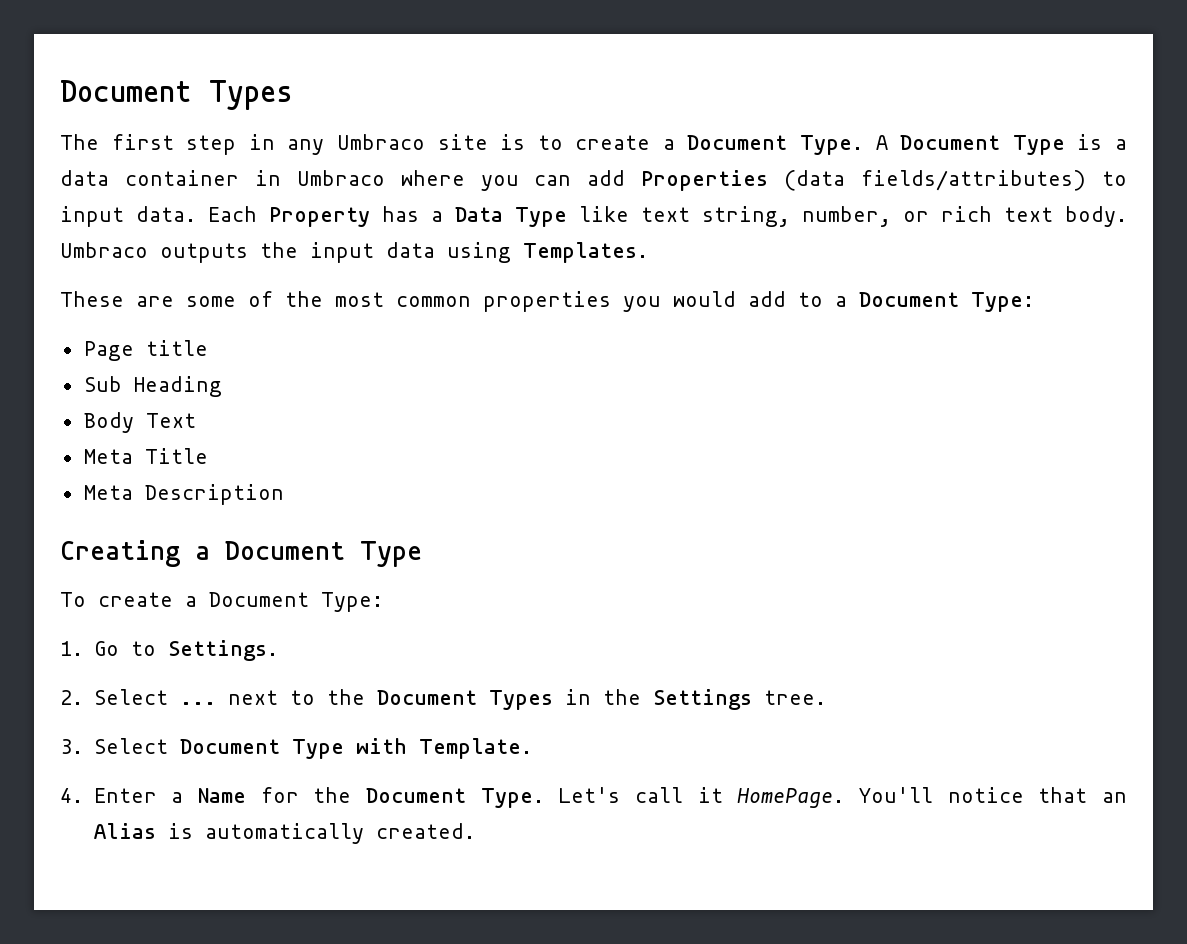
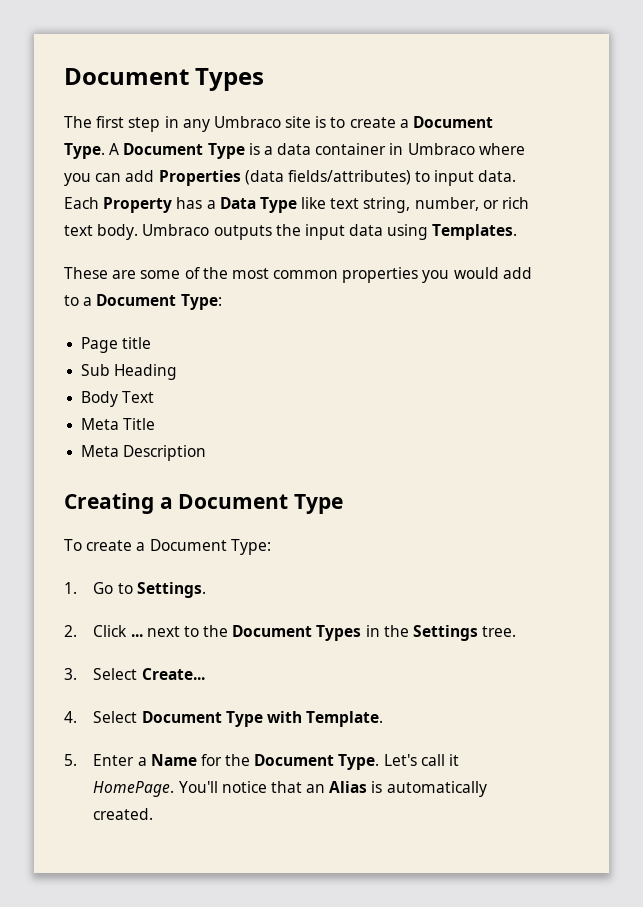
- 2. Select ... next to the Document Types in the Settings tree.
+ 2. Click ... next to the Document Types in the Settings tree.
- 3. Select Document Type with Template.
+ 3. Select Create...
+ 4. Select Document Type with Template.
- 4. Enter a Name for the Document Type.
+ 5. Enter a Name for the Document Type.

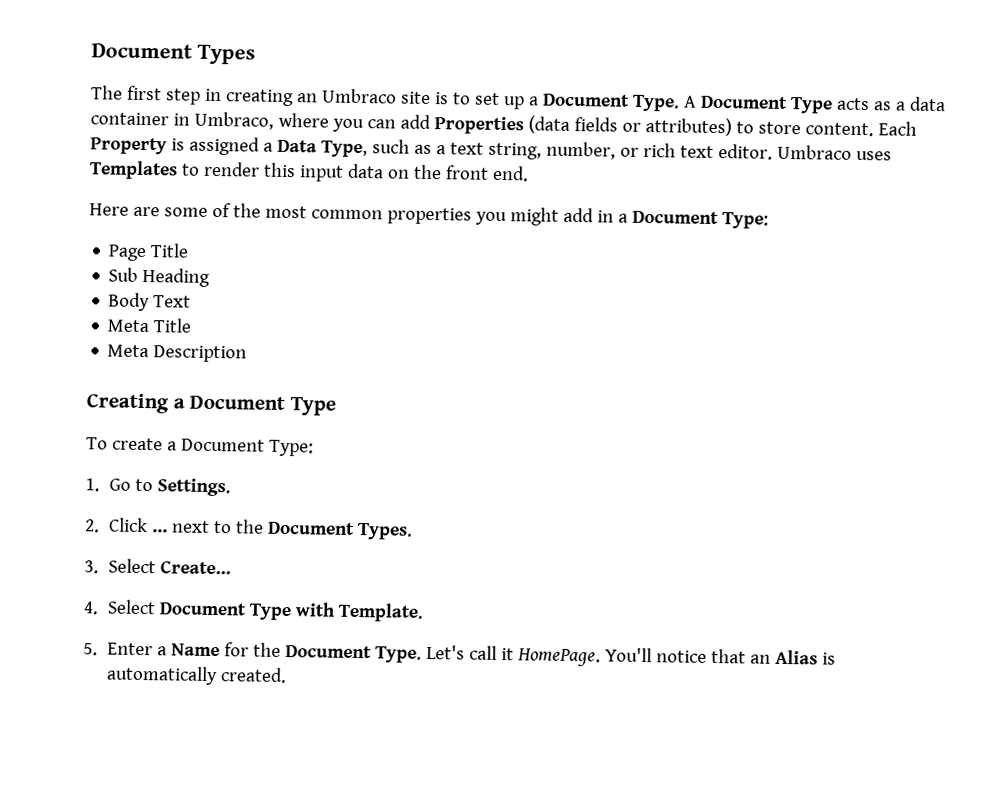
- The first step in any Umbraco site is to create a Document Type.
+ The first step in creating an Umbraco site is to set up a Document Type.
- A Document Type is a data container in Umbraco where you can add Properties (data fields/attributes) to input data. Each Property has a Data Type like text string, number, or rich text body. Umbraco outputs the input data using Templates.
- These are some of the most common properties you would add to a Document Type:
+ A Document Type acts as a data container in Umbraco, where you can add Properties (data fields or attributes) to store content. Each Property is assigned a Data Type, such as a text string, number, or rich text editor. Umbraco uses Templates to render this input data on the front end.
+ Here are some of the most common properties you might add in a Document Type:
- Page title
+ Page Title
- 2. Click ... next to the Document Types in the Settings tree.
+ 2. Click ... next to the Document Types.

